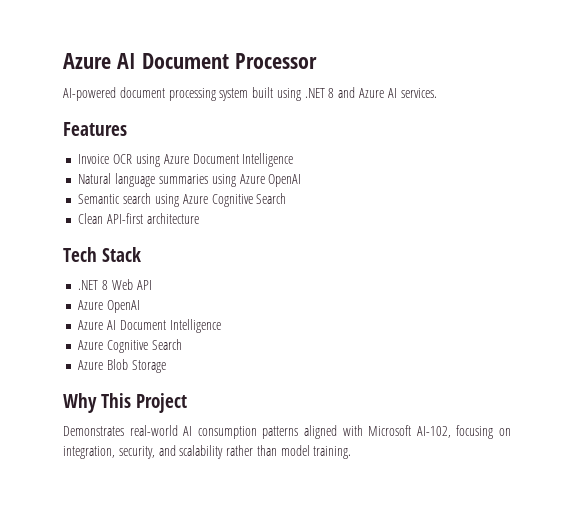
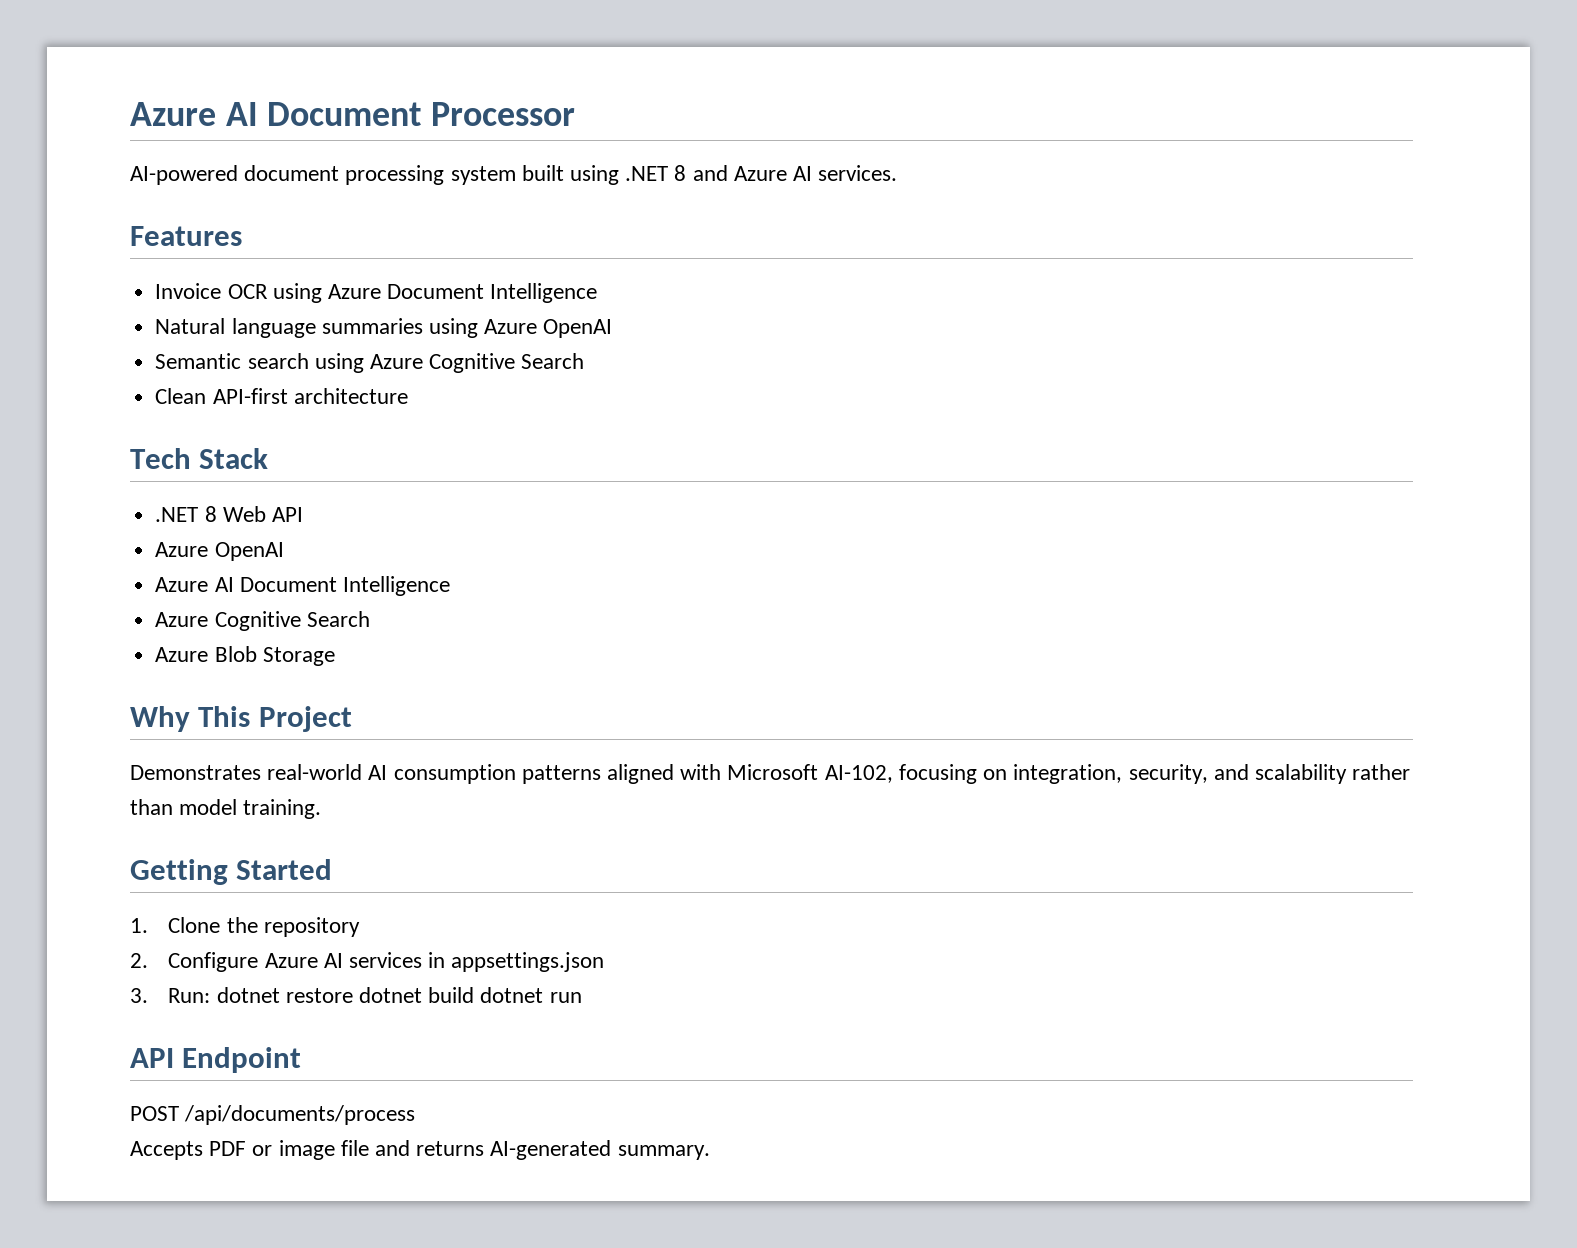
+ Getting Started
+ 1. Clone the repository
+ 2. Configure Azure AI services in appsettings.json
+ 3. Run: dotnet restore dotnet build dotnet run
+ API Endpoint
+ POST /api/documents/process
+ Accepts PDF or image file and returns AI-generated summary.

